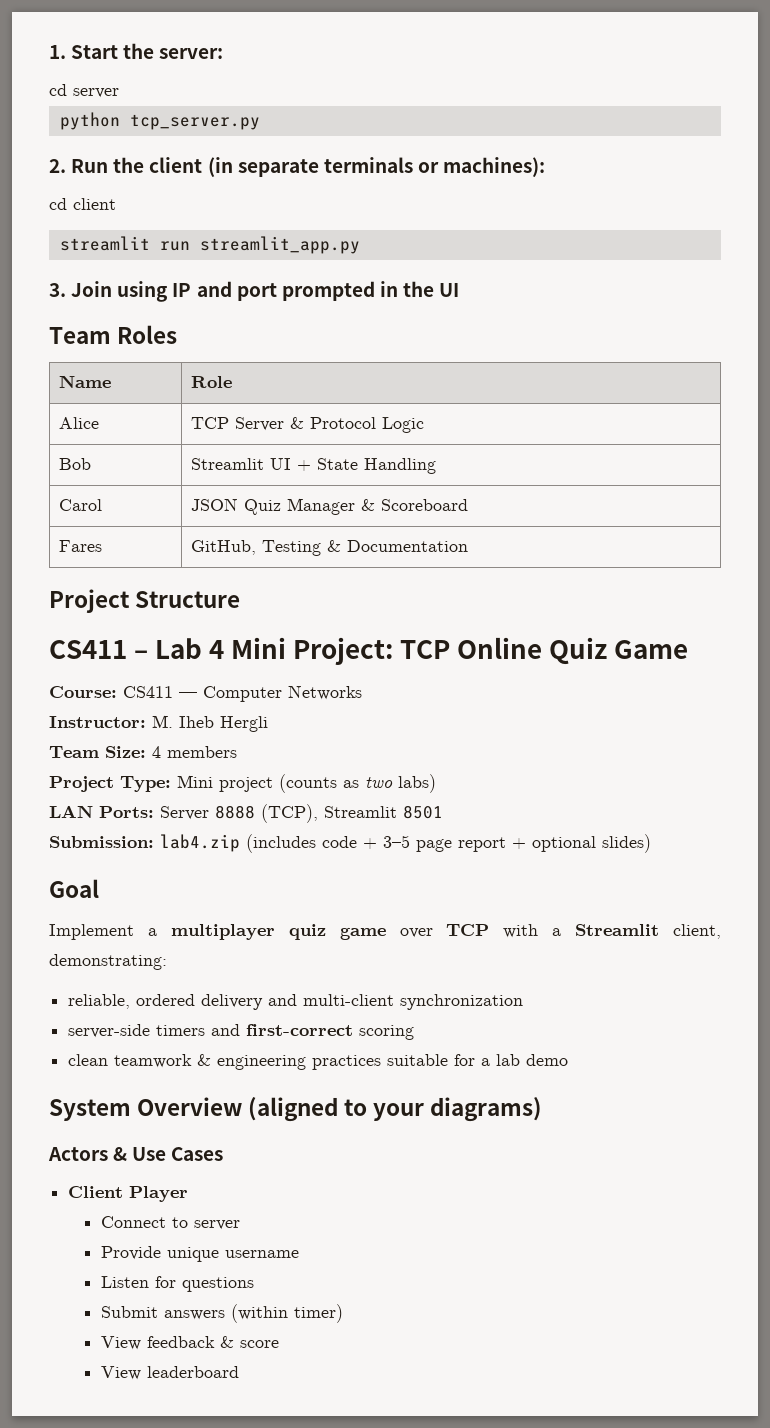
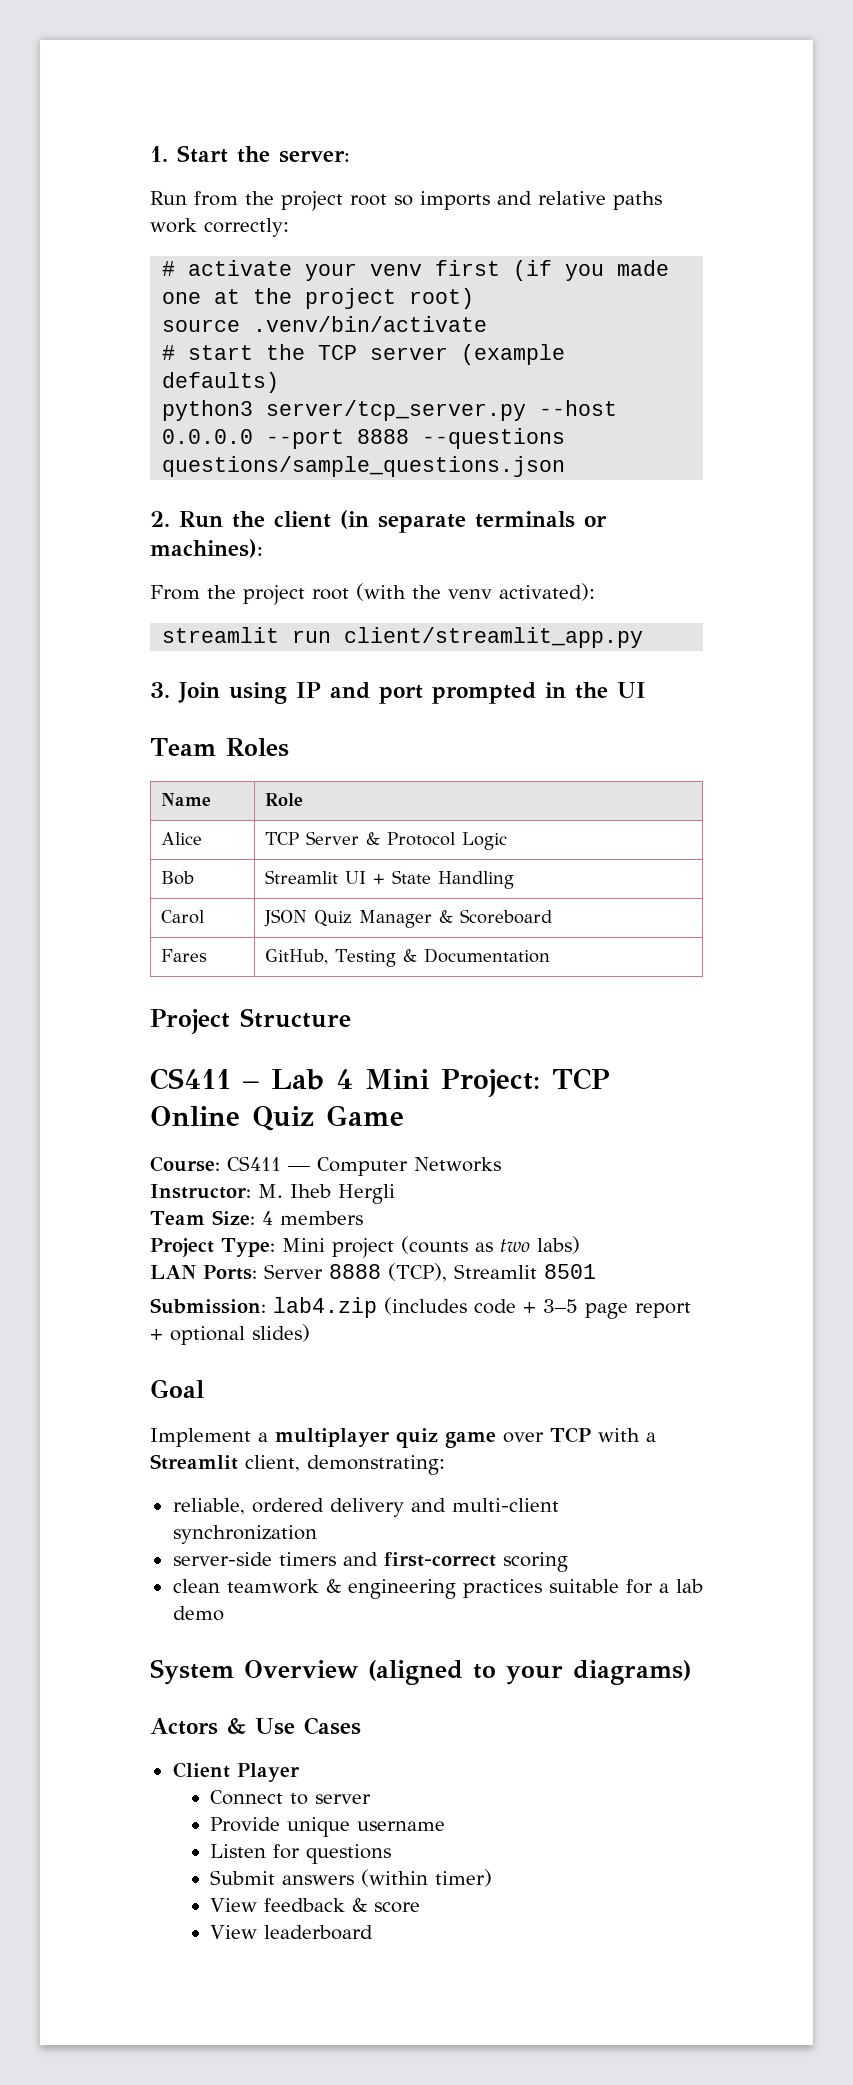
- cd server
- python tcp_server.py
+ Run from the project root so imports and relative paths work correctly:
+ # activate your venv first (if you made one at the project root)
+ source .venv/bin/activate
+ # start the TCP server (example defaults)
+ python3 server/tcp_server.py --host 0.0.0.0 --port 8888 --questions questions/sample_questions.json
- cd client
+ From the project root (with the venv activated):
- streamlit run streamlit_app.py
+ streamlit run client/streamlit_app.py

